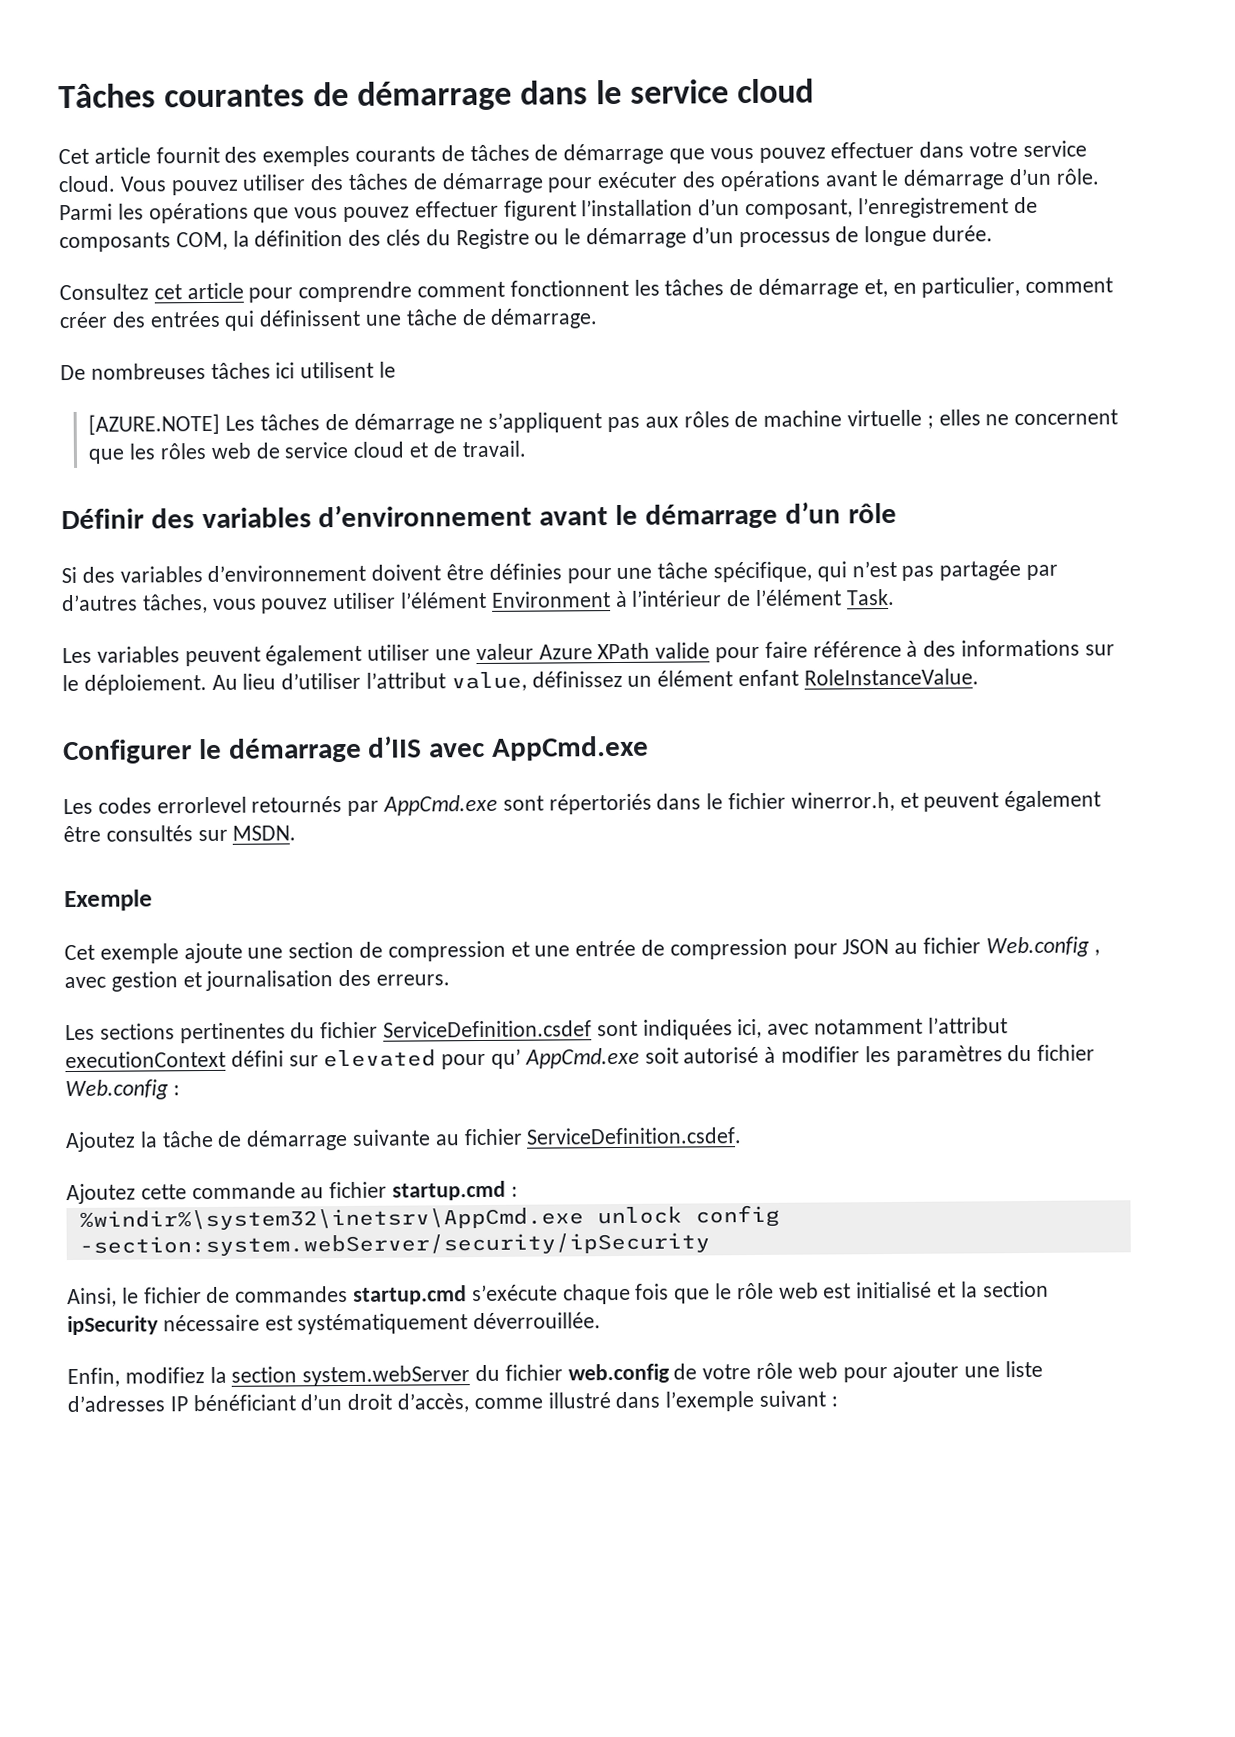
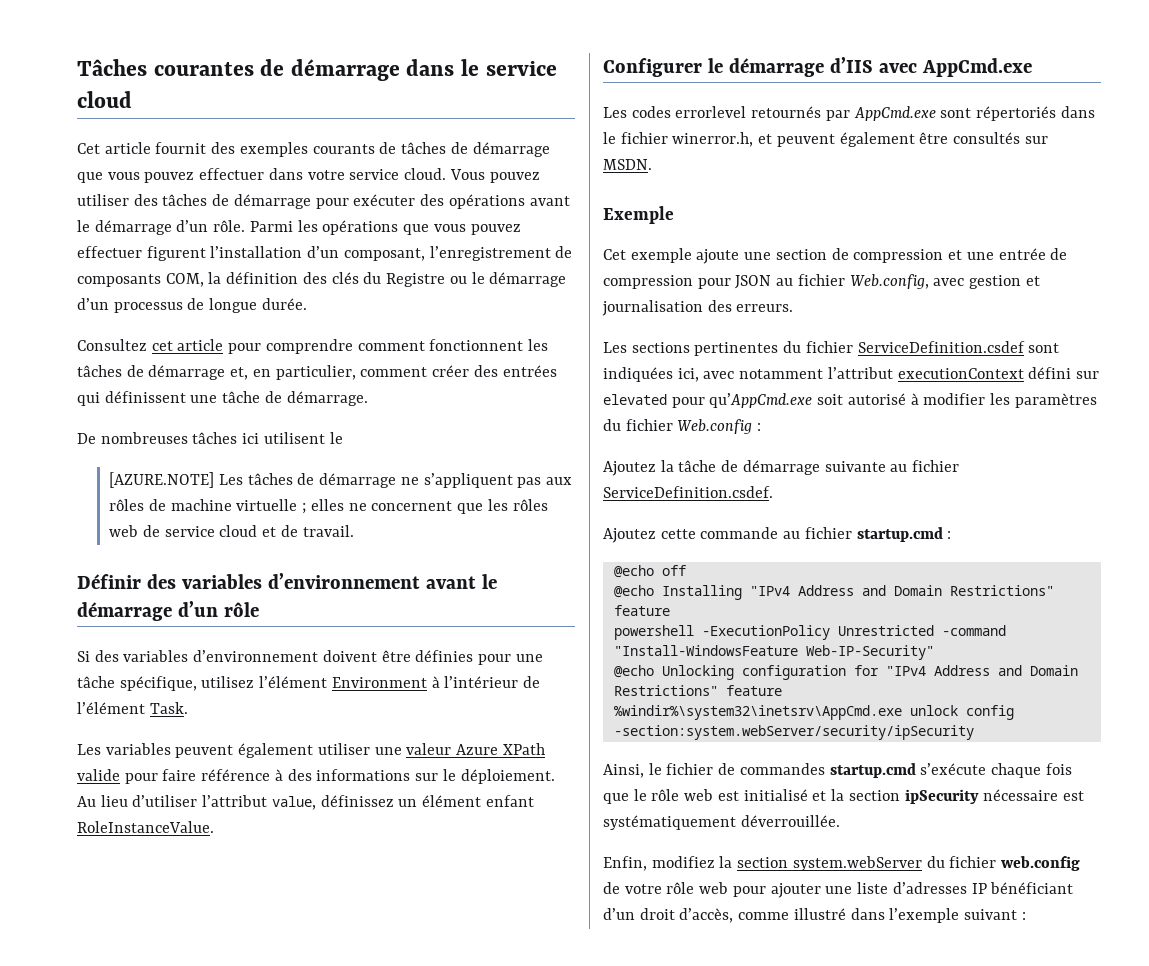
- Si des variables d’environnement doivent être définies pour une tâche spécifique, qui n’est pas partagée par d’autres tâches, vous pouvez utiliser l’élément Environment à l’intérieur de l’élément Task.
+ Si des variables d’environnement doivent être définies pour une tâche spécifique, utilisez l’élément Environment à l’intérieur de l’élément Task.
- Cet exemple ajoute une section de compression et une entrée de compression pour JSON au fichier Web.config , avec gestion et journalisation des erreurs.
+ Cet exemple ajoute une section de compression et une entrée de compression pour JSON au fichier Web.config, avec gestion et journalisation des erreurs.
- Les sections pertinentes du fichier ServiceDefinition.csdef sont indiquées ici, avec notamment l’attribut executionContext défini sur elevated pour qu’ AppCmd.exe soit autorisé à modifier les paramètres du fichier Web.config :
+ Les sections pertinentes du fichier ServiceDefinition.csdef sont indiquées ici, avec notamment l’attribut executionContext défini sur elevated pour qu’AppCmd.exe soit autorisé à modifier les paramètres du fichier Web.config :
+ @echo off
+ @echo Installing "IPv4 Address and Domain Restrictions" feature
+ powershell -ExecutionPolicy Unrestricted -command "Install-WindowsFeature Web-IP-Security"
+ @echo Unlocking configuration for "IPv4 Address and Domain Restrictions" feature

